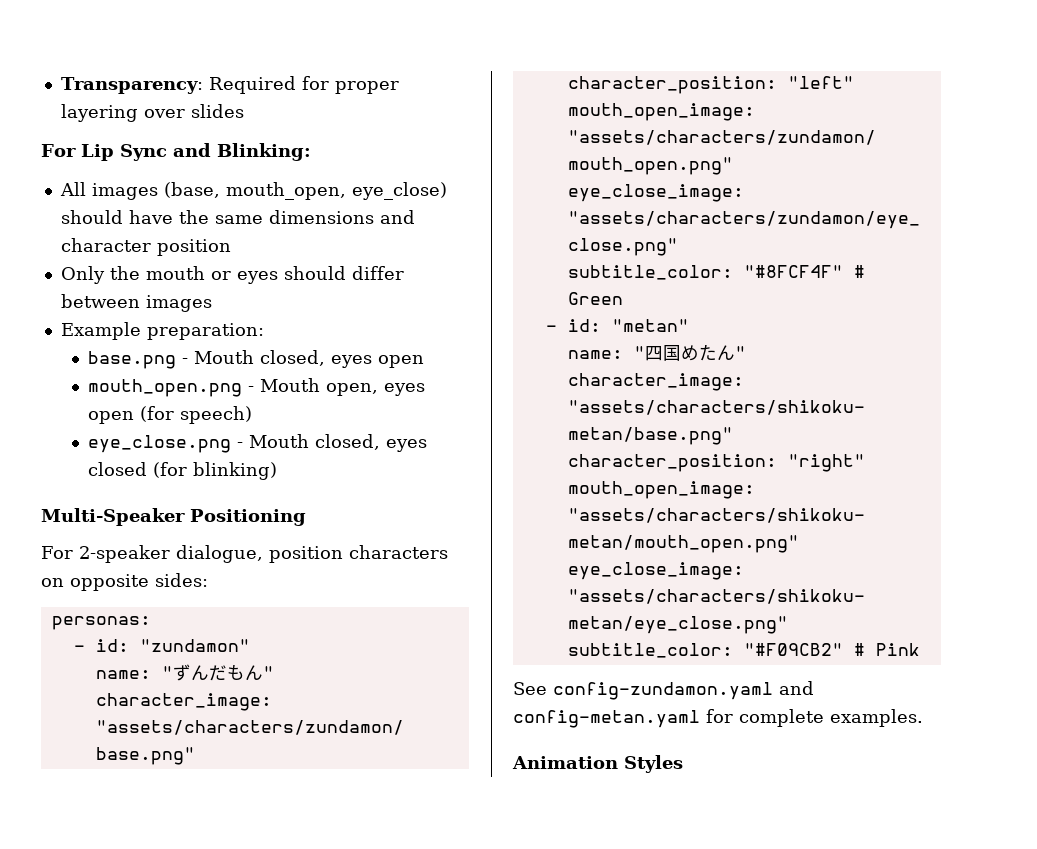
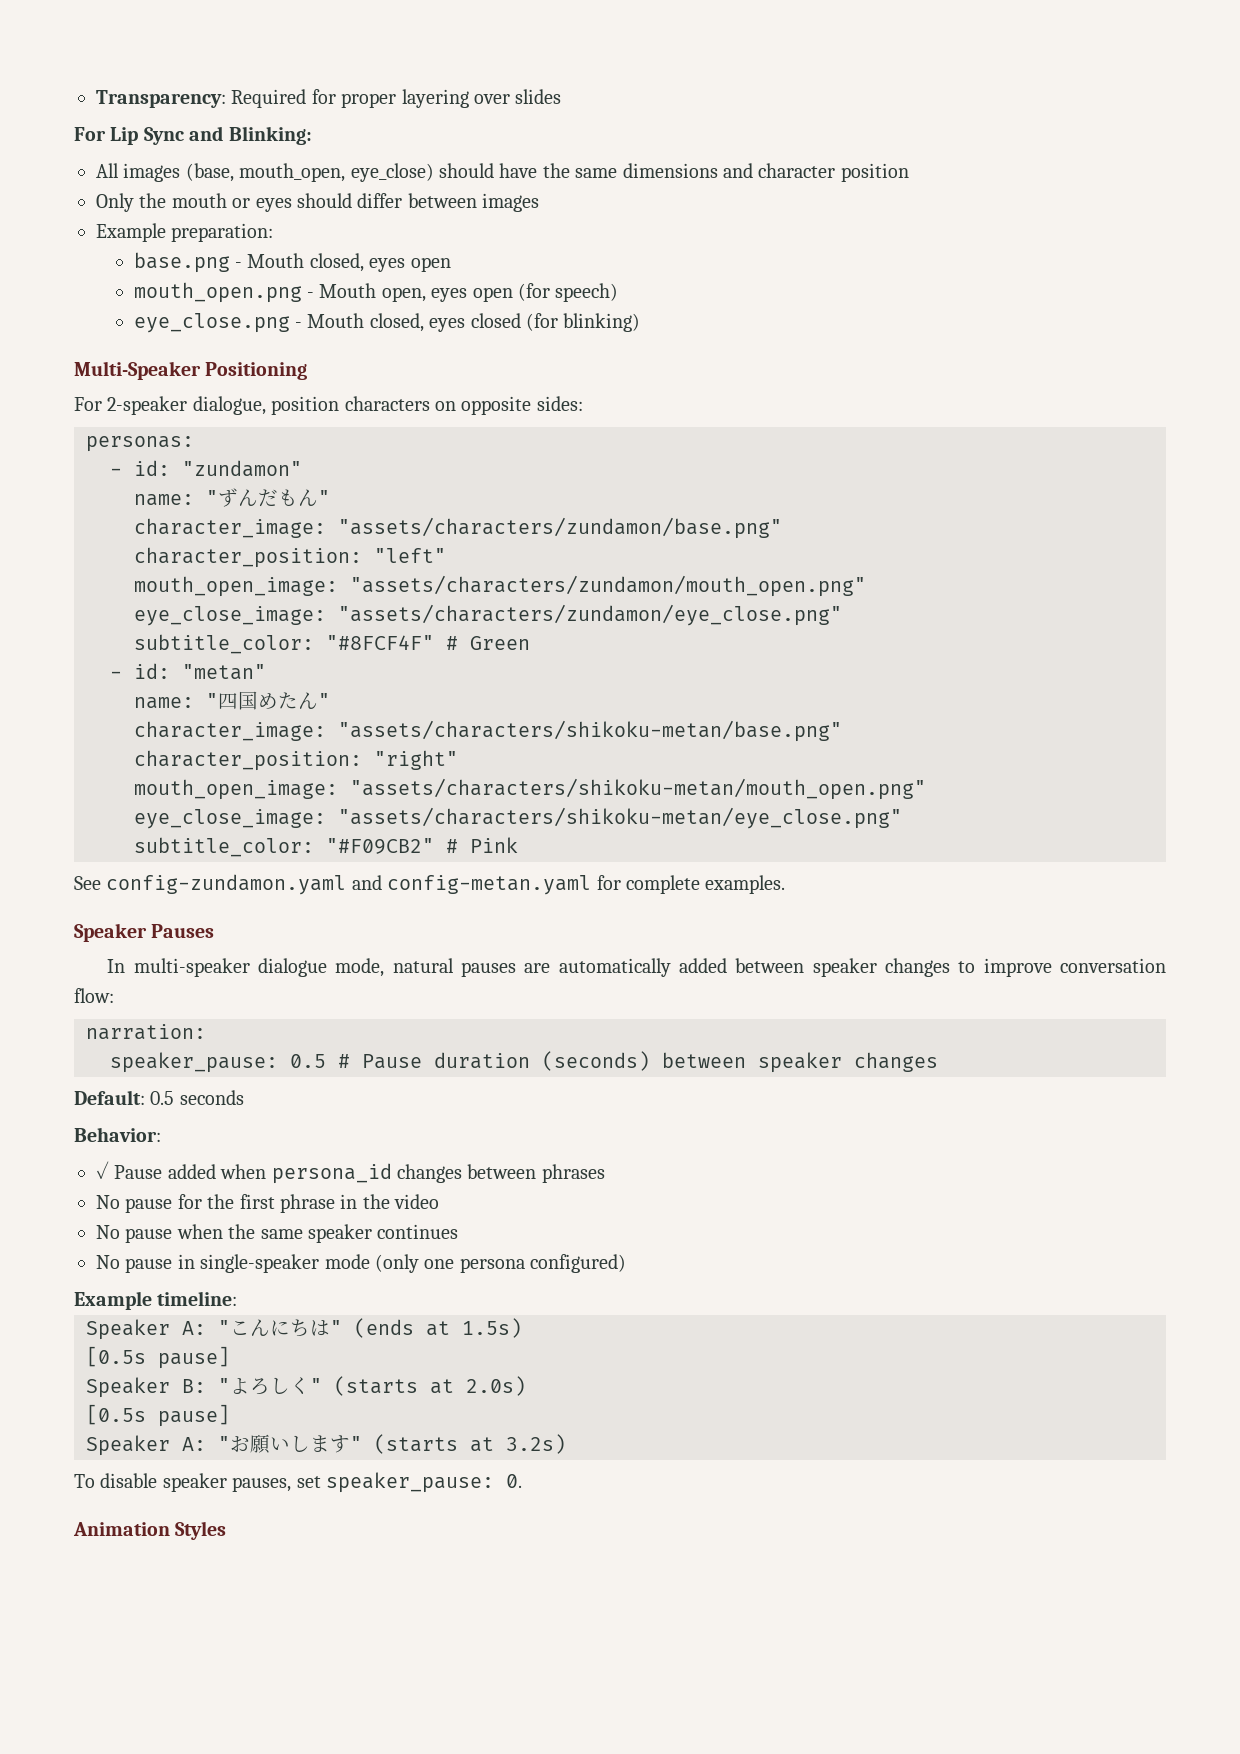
+ Speaker Pauses
+ In multi-speaker dialogue mode, natural pauses are automatically added between speaker changes to improve conversation flow:
+ narration:
+ speaker_pause: 0.5 # Pause duration (seconds) between speaker changes
+ Default: 0.5 seconds
+ Behavior:
+ ✓ Pause added when persona_id changes between phrases
+ No pause for the first phrase in the video
+ No pause when the same speaker continues
+ No pause in single-speaker mode (only one persona configured)
+ Example timeline:
+ Speaker A: "こんにちは" (ends at 1.5s)
+ [0.5s pause]
+ Speaker B: "よろしく" (starts at 2.0s)
+ [0.5s pause]
+ Speaker A: "お願いします" (starts at 3.2s)
+ To disable speaker pauses, set speaker_pause: 0.

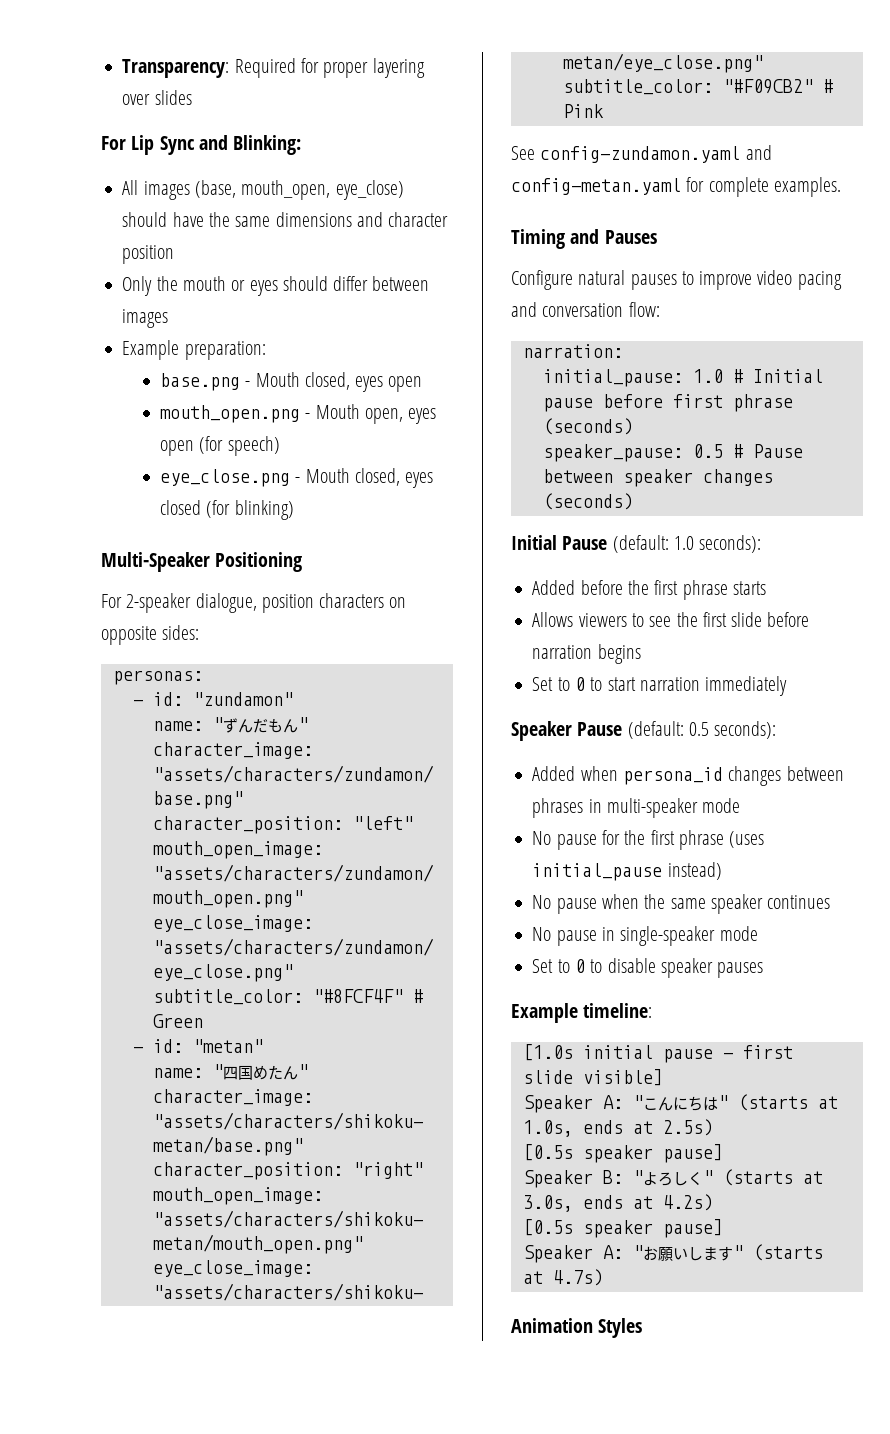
- Speaker Pauses
+ Timing and Pauses
- In multi-speaker dialogue mode, natural pauses are automatically added between speaker changes to improve conversation flow:
+ Configure natural pauses to improve video pacing and conversation flow:
  narration:
+ initial_pause: 1.0 # Initial pause before first phrase (seconds)
- speaker_pause: 0.5 # Pause duration (seconds) between speaker changes
- Default: 0.5 seconds
- Behavior:
- ✓ Pause added when persona_id changes between phrases
+ speaker_pause: 0.5 # Pause between speaker changes (seconds)
+ Initial Pause (default: 1.0 seconds):
+ Added before the first phrase starts
+ Allows viewers to see the first slide before narration begins
+ Set to 0 to start narration immediately
+ Speaker Pause (default: 0.5 seconds):
+ Added when persona_id changes between phrases in multi-speaker mode
- No pause for the first phrase in the video
+ No pause for the first phrase (uses initial_pause instead)
- No pause in single-speaker mode (only one persona configured)
+ No pause in single-speaker mode
+ Set to 0 to disable speaker pauses
  Example timeline:
+ [1.0s initial pause - first slide visible]
- Speaker A: "こんにちは" (ends at 1.5s)
- [0.5s pause]
+ Speaker A: "こんにちは" (starts at 1.0s, ends at 2.5s)
+ [0.5s speaker pause]
- Speaker B: "よろしく" (starts at 2.0s)
- [0.5s pause]
+ Speaker B: "よろしく" (starts at 3.0s, ends at 4.2s)
+ [0.5s speaker pause]
- Speaker A: "お願いします" (starts at 3.2s)
- To disable speaker pauses, set speaker_pause: 0.
+ Speaker A: "お願いします" (starts at 4.7s)

